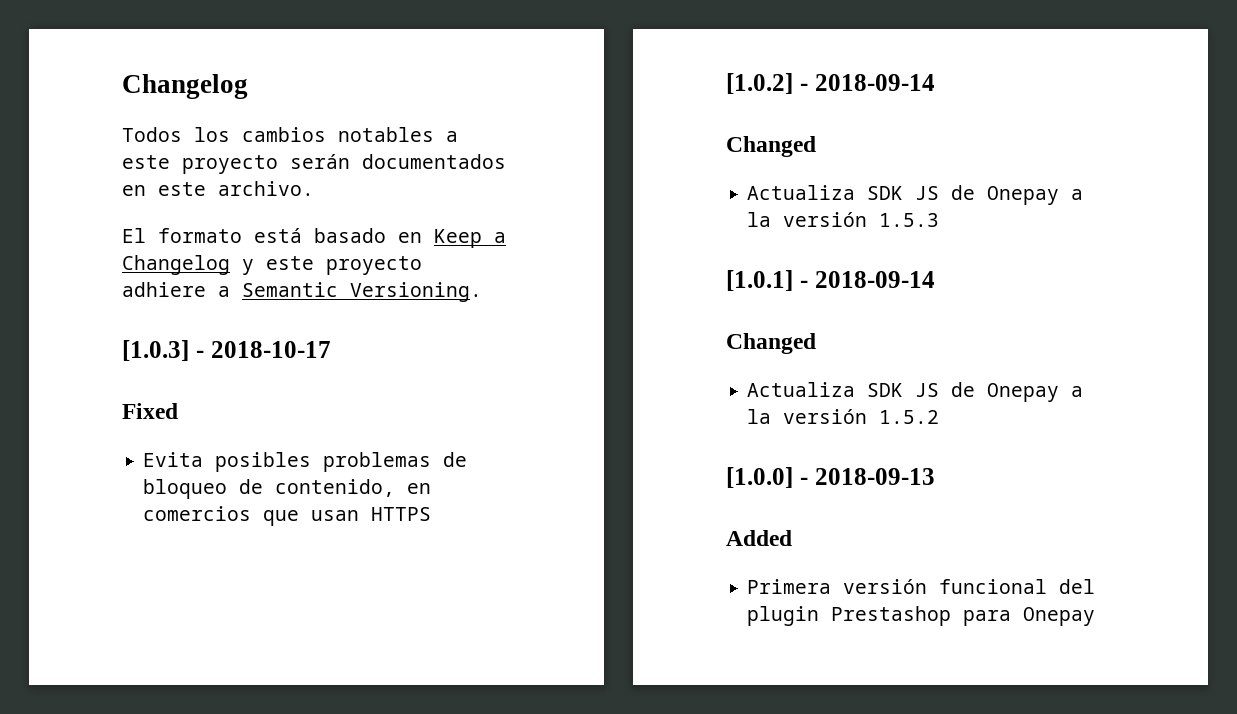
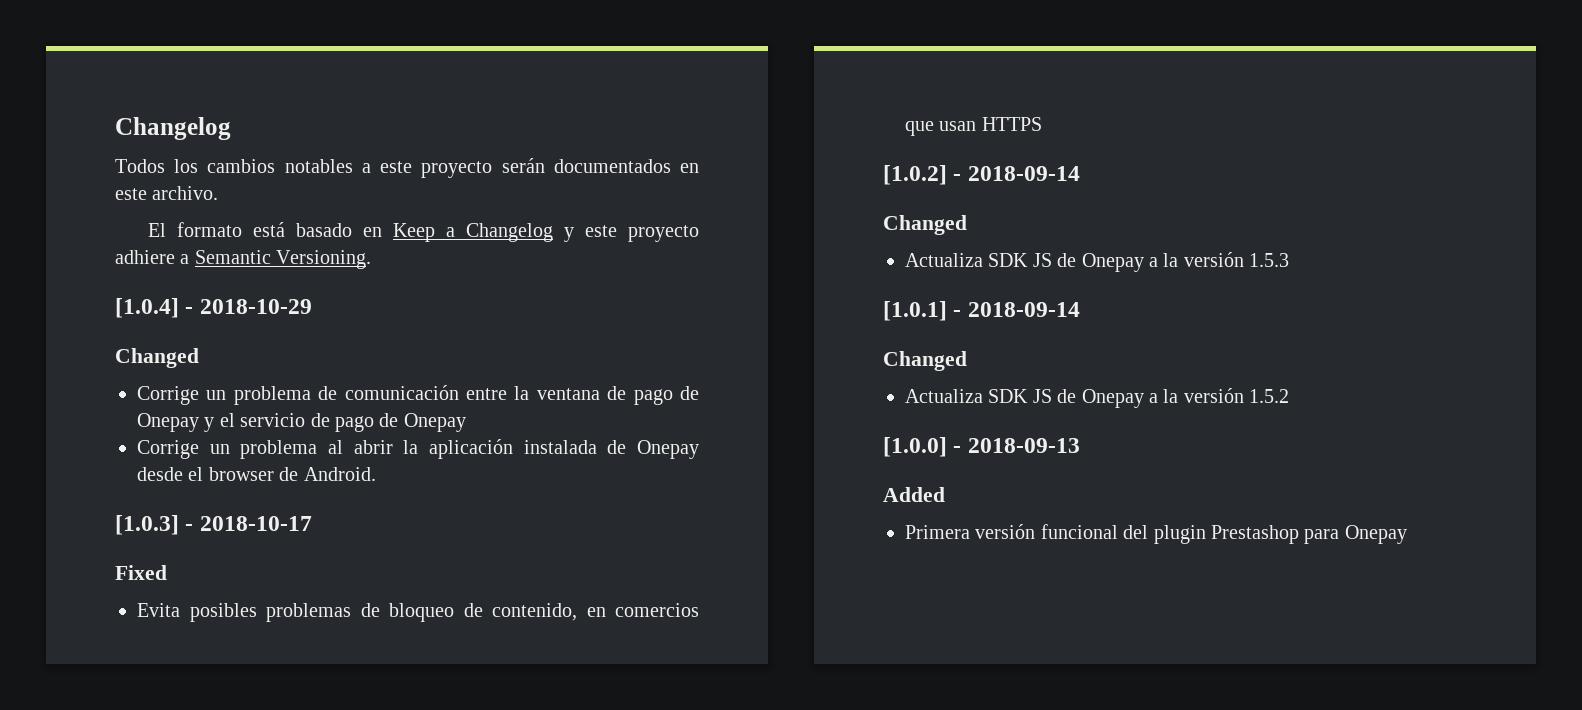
+ [1.0.4] - 2018-10-29
+ Changed
+ Corrige un problema de comunicación entre la ventana de pago de Onepay y el servicio de pago de Onepay
+ Corrige un problema al abrir la aplicación instalada de Onepay desde el browser de Android.

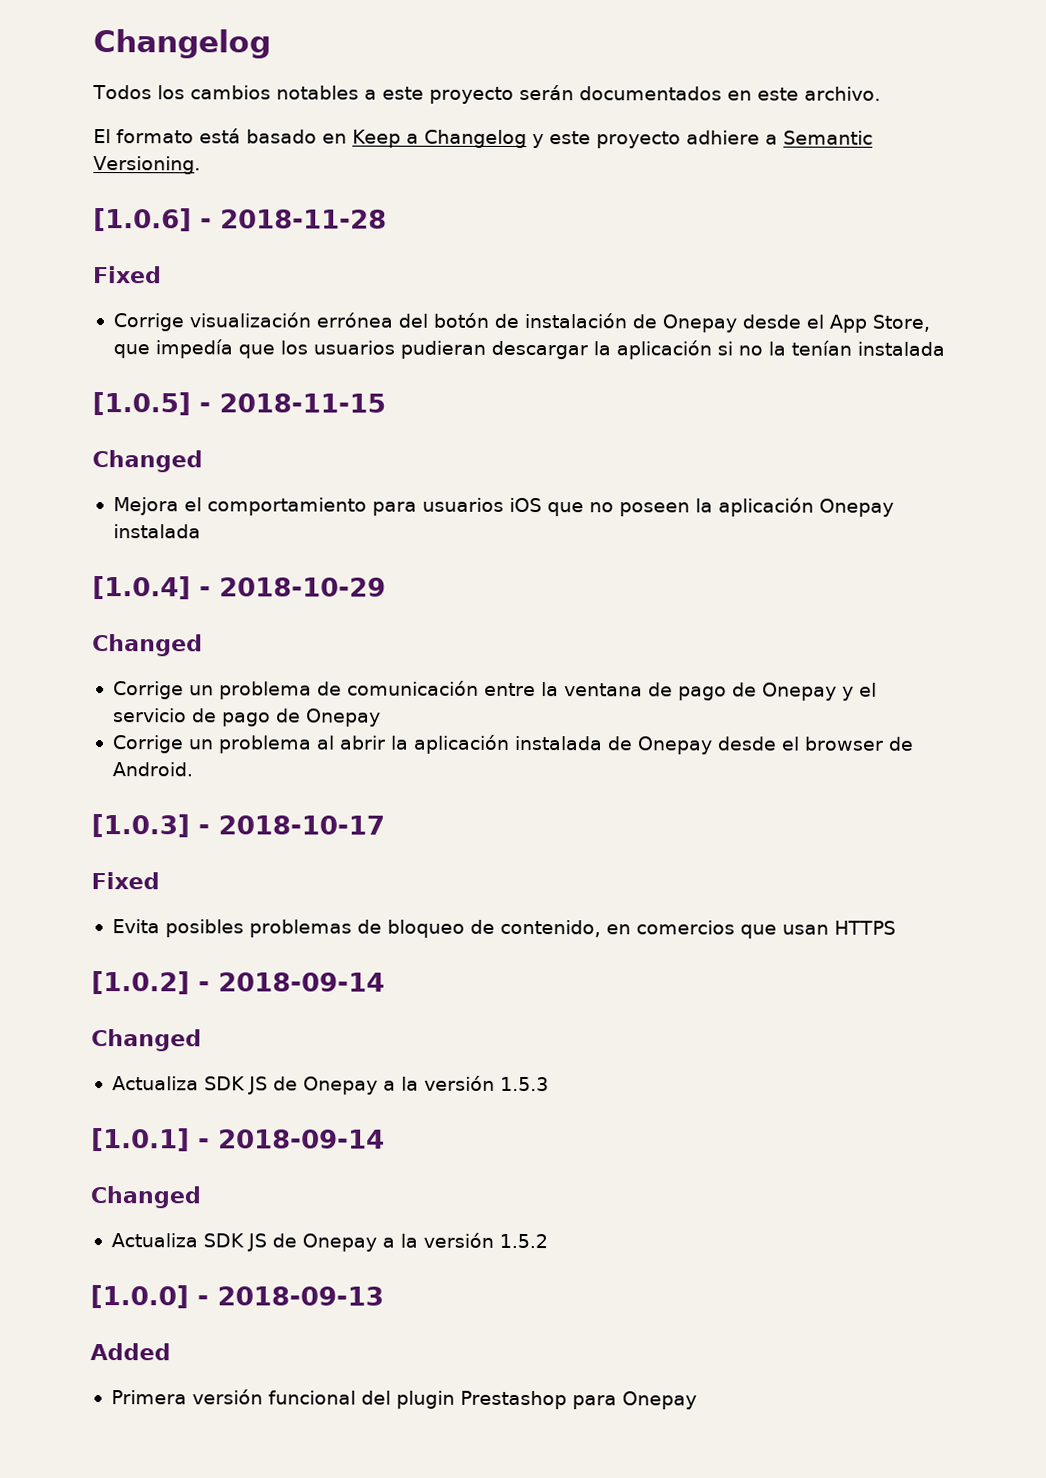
+ [1.0.6] - 2018-11-28
+ Fixed
+ Corrige visualización errónea del botón de instalación de Onepay desde el App Store, que impedía que los usuarios pudieran descargar la aplicación si no la tenían instalada
+ [1.0.5] - 2018-11-15
+ Changed
+ Mejora el comportamiento para usuarios iOS que no poseen la aplicación Onepay instalada

